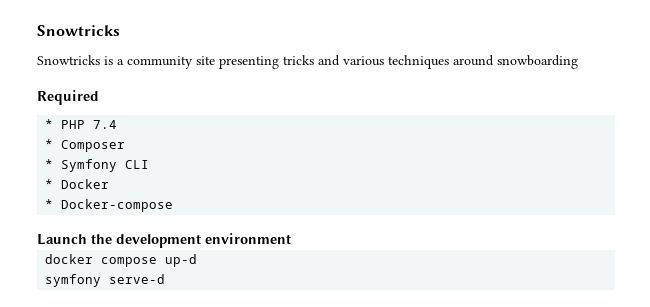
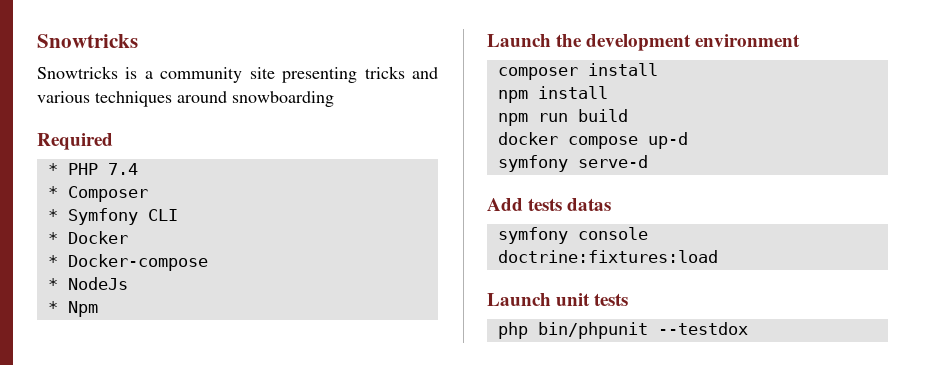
+ * NodeJs
+ * Npm
+ composer install
+ npm install
+ npm run build
+ Add tests datas
+ symfony console doctrine:fixtures:load
+ Launch unit tests
+ php bin/phpunit --testdox

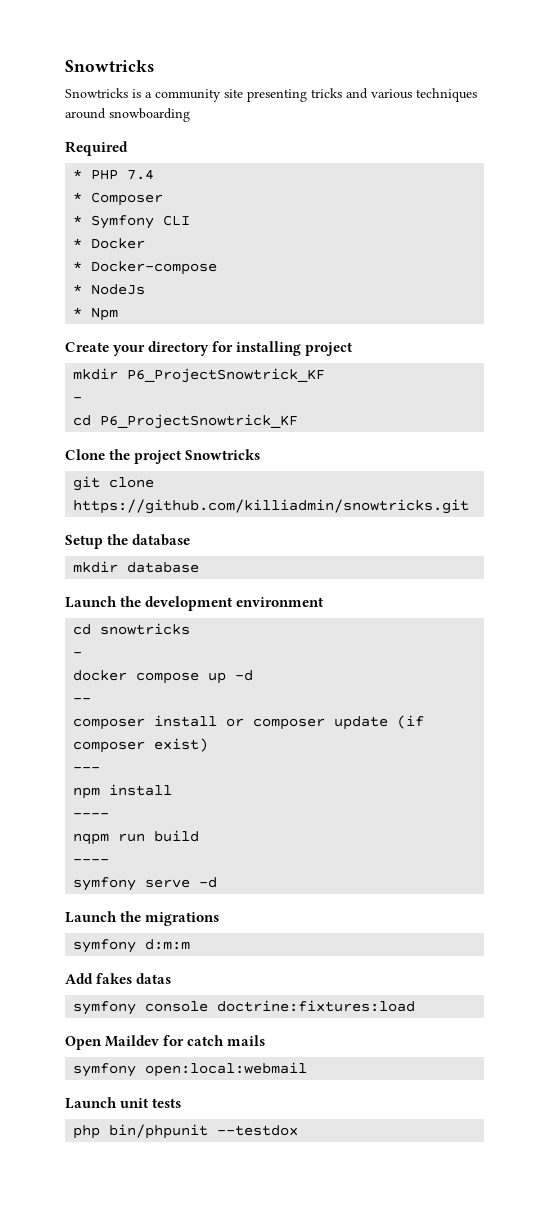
+ Create your directory for installing project
+ mkdir P6_ProjectSnowtrick_KF
+ -
+ cd P6_ProjectSnowtrick_KF
+ Clone the project Snowtricks
+ git clone https://github.com/killiadmin/snowtricks.git
+ Setup the database
+ mkdir database
  Launch the development environment
- composer install
+ cd snowtricks
+ -
+ docker compose up -d
+ --
+ composer install or composer update (if composer exist)
+ ---
  npm install
- npm run build
- docker compose up-d
- symfony serve-d
+ ----
+ nqpm run build
+ ----
+ symfony serve -d
+ Launch the migrations
+ symfony d:m:m
- Add tests datas
+ Add fakes datas
+ Open Maildev for catch mails
+ symfony open:local:webmail

